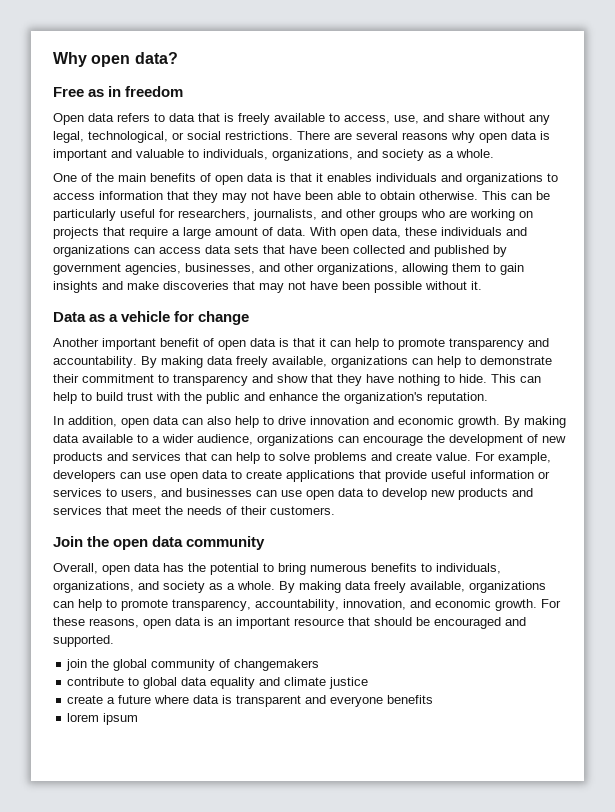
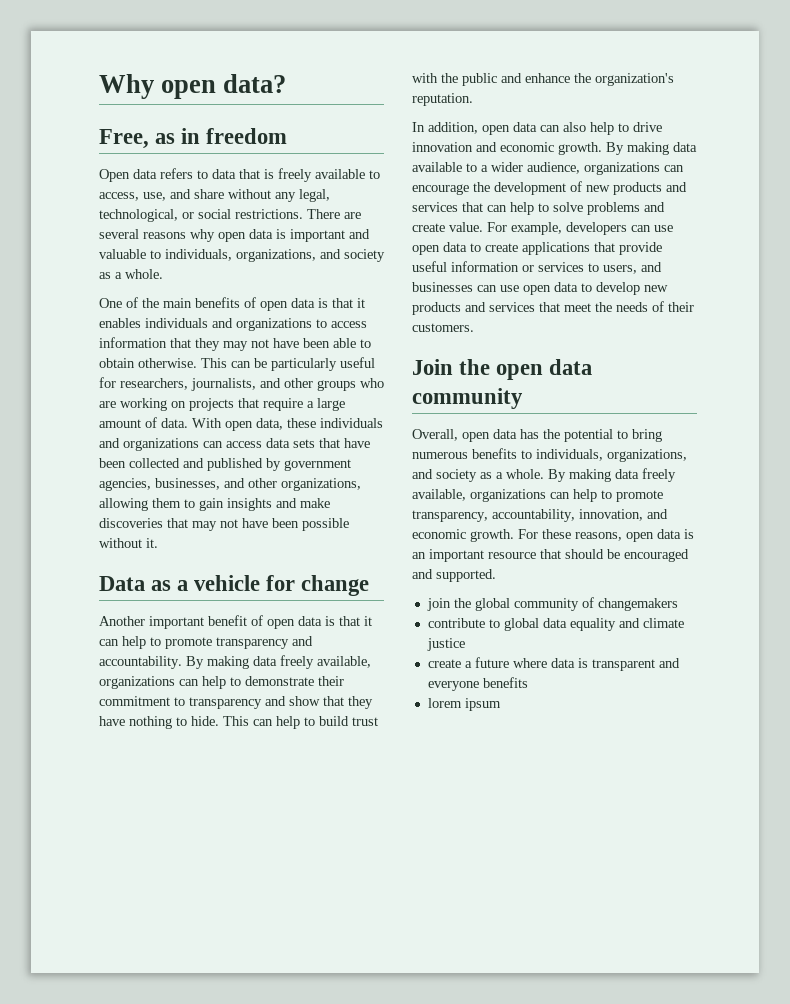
- Free as in freedom
+ Free, as in freedom

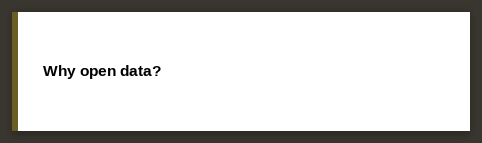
- Free, as in freedom
- Open data refers to data that is freely available to access, use, and share without any legal, technological, or social restrictions. There are several reasons why open data is important and valuable to individuals, organizations, and society as a whole.
- One of the main benefits of open data is that it enables individuals and organizations to access information that they may not have been able to obtain otherwise. This can be particularly useful for researchers, journalists, and other groups who are working on projects that require a large amount of data. With open data, these individuals and organizations can access data sets that have been collected and published by government agencies, businesses, and other organizations, allowing them to gain insights and make discoveries that may not have been possible without it.
- Data as a vehicle for change
- Another important benefit of open data is that it can help to promote transparency and accountability. By making data freely available, organizations can help to demonstrate their commitment to transparency and show that they have nothing to hide. This can help to build trust with the public and enhance the organization's reputation.
- In addition, open data can also help to drive innovation and economic growth. By making data available to a wider audience, organizations can encourage the development of new products and services that can help to solve problems and create value. For example, developers can use open data to create applications that provide useful information or services to users, and businesses can use open data to develop new products and services that meet the needs of their customers.
- Join the open data community
- Overall, open data has the potential to bring numerous benefits to individuals, organizations, and society as a whole. By making data freely available, organizations can help to promote transparency, accountability, innovation, and economic growth. For these reasons, open data is an important resource that should be encouraged and supported.
- join the global community of changemakers
- contribute to global data equality and climate justice
- create a future where data is transparent and everyone benefits
- lorem ipsum

